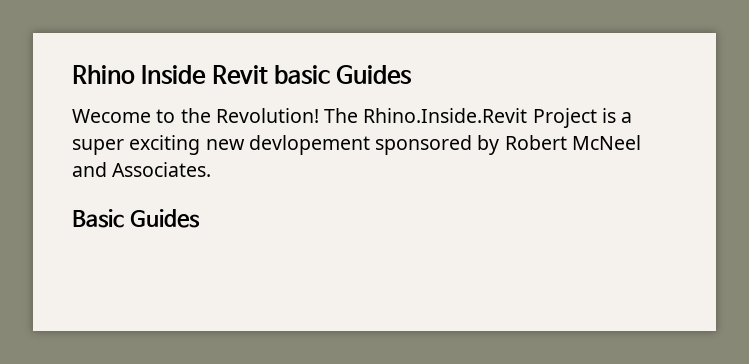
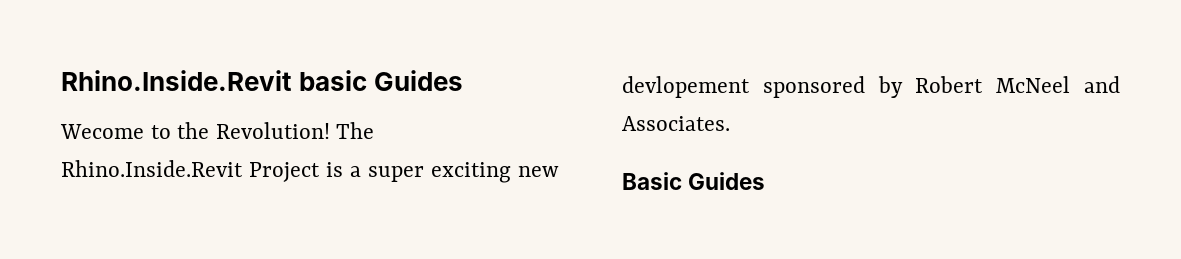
- Rhino Inside Revit basic Guides
+ Rhino.Inside.Revit basic Guides

